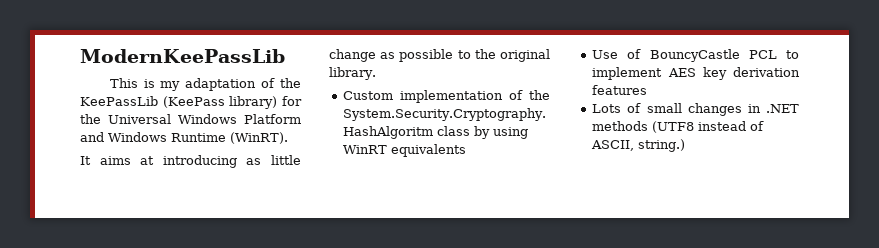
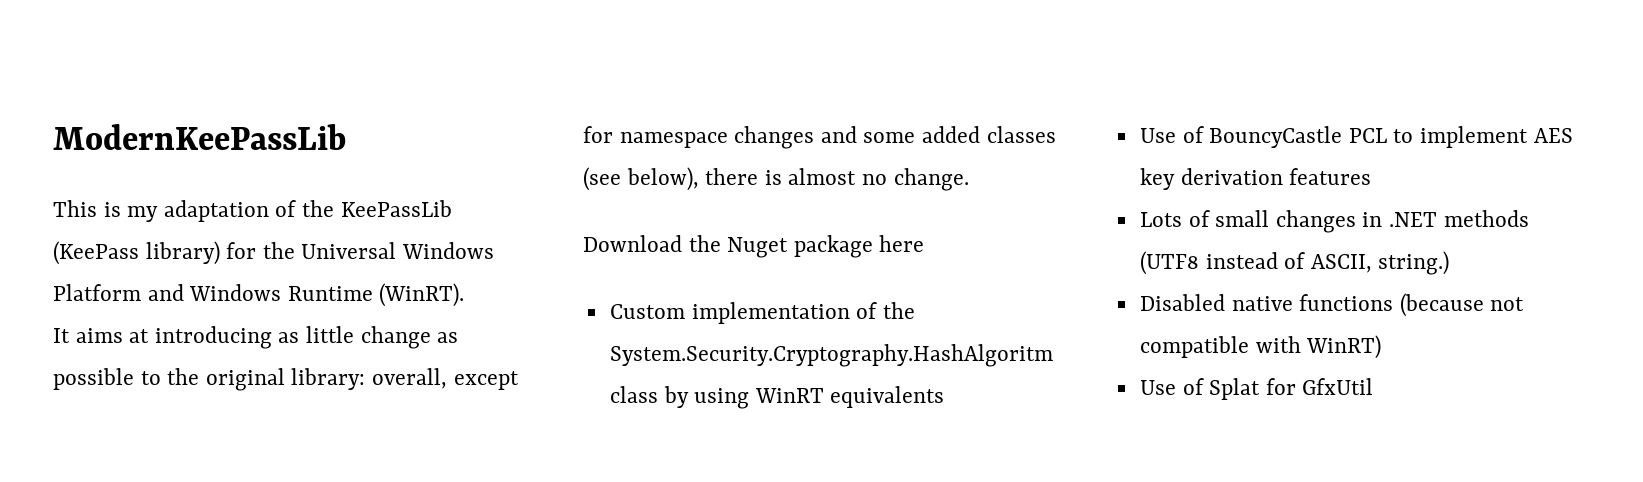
- It aims at introducing as little change as possible to the original library.
+ It aims at introducing as little change as possible to the original library: overall, except for namespace changes and some added classes (see below), there is almost no change.
+ Download the Nuget package here
+ Disabled native functions (because not compatible with WinRT)
+ Use of Splat for GfxUtil

